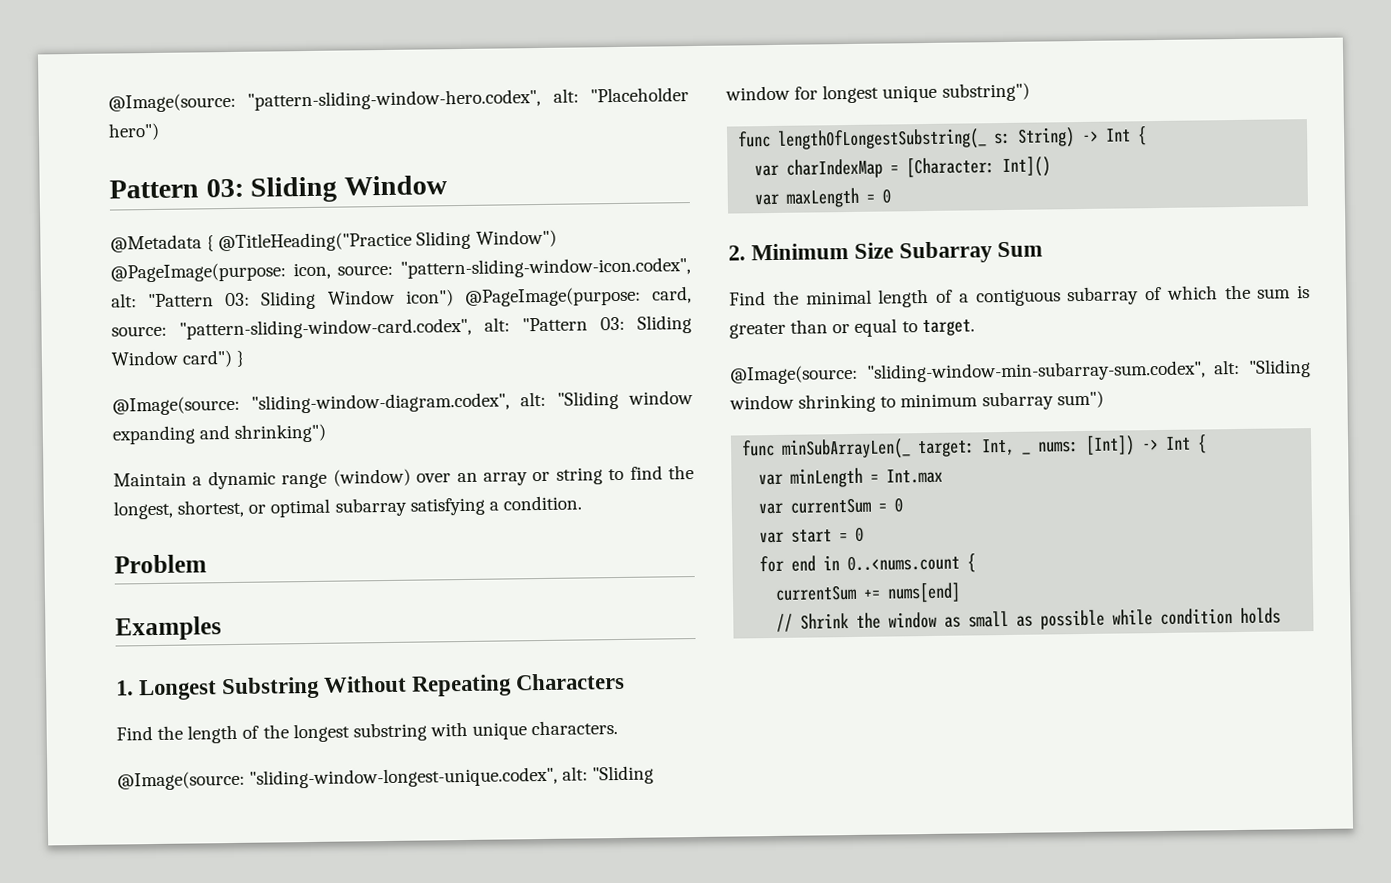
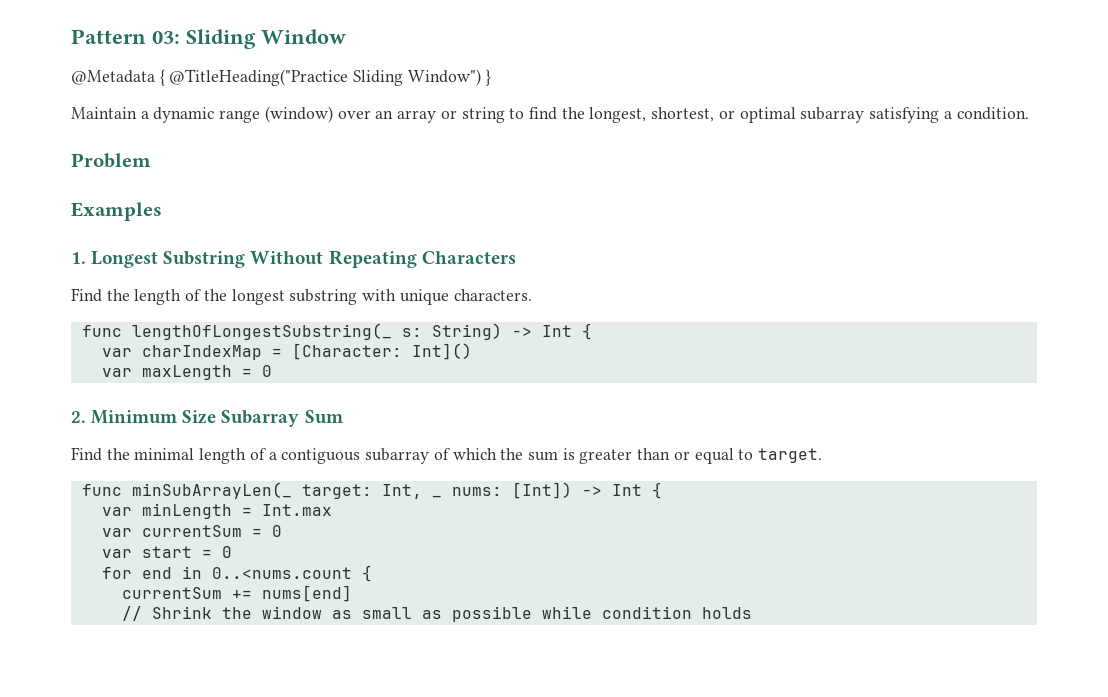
- @Image(source: "pattern-sliding-window-hero.codex", alt: "Placeholder hero")
- @Metadata { @TitleHeading("Practice Sliding Window") @PageImage(purpose: icon, source: "pattern-sliding-window-icon.codex", alt: "Pattern 03: Sliding Window icon") @PageImage(purpose: card, source: "pattern-sliding-window-card.codex", alt: "Pattern 03: Sliding Window card") }
- @Image(source: "sliding-window-diagram.codex", alt: "Sliding window expanding and shrinking")
+ @Metadata { @TitleHeading("Practice Sliding Window") }
- @Image(source: "sliding-window-longest-unique.codex", alt: "Sliding window for longest unique substring")
- @Image(source: "sliding-window-min-subarray-sum.codex", alt: "Sliding window shrinking to minimum subarray sum")

